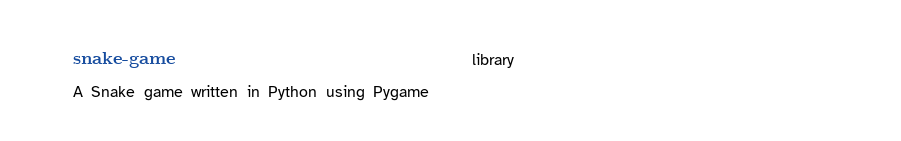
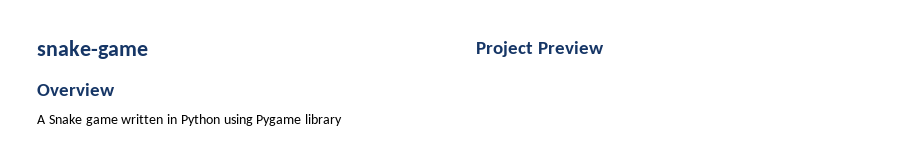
+ Overview
+ Project Preview

